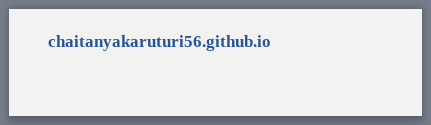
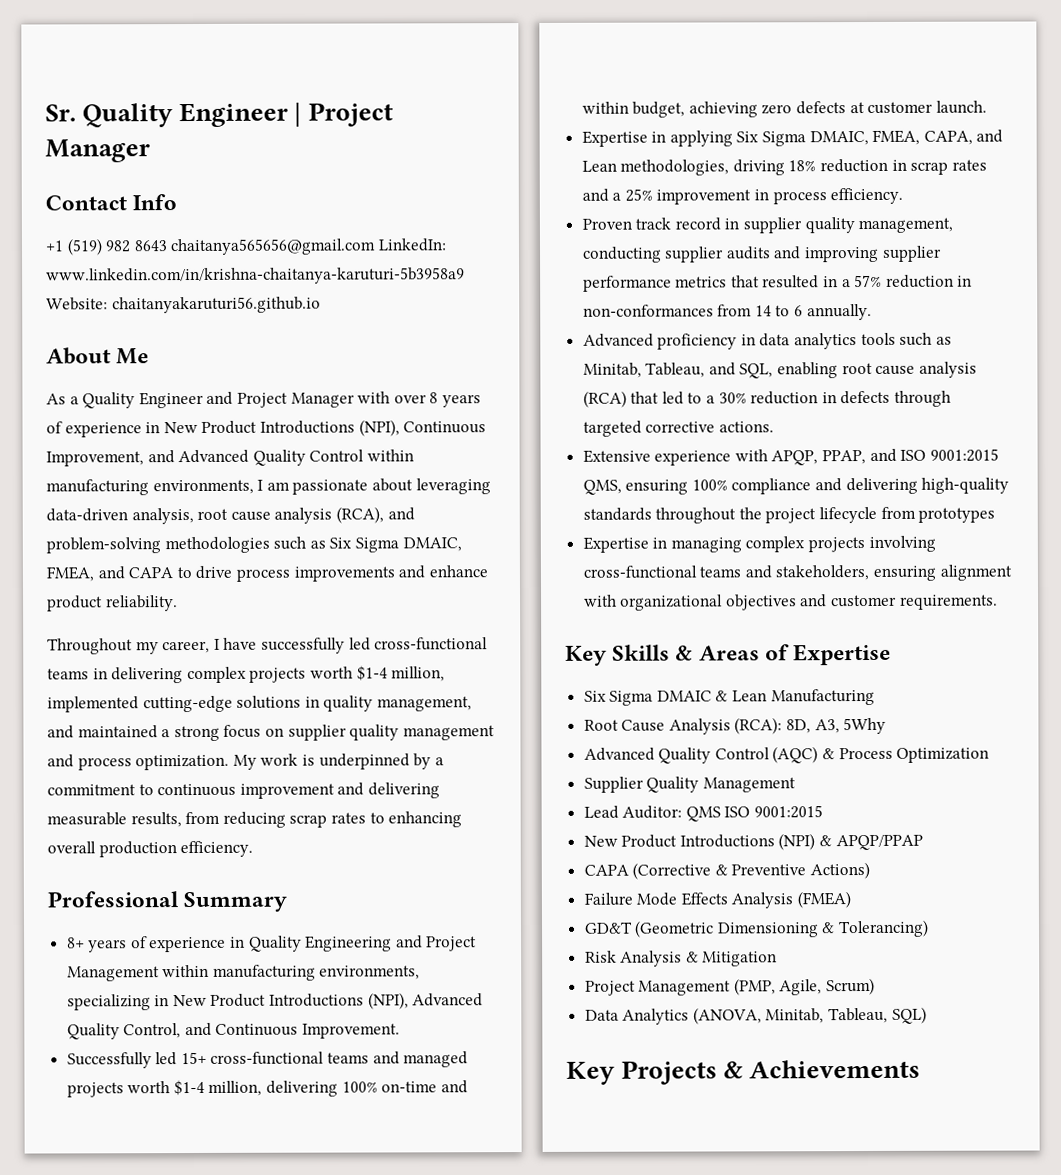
- chaitanyakaruturi56.github.io
+ Sr. Quality Engineer | Project Manager
+ Contact Info
+ +1 (519) 982 8643 chaitanya565656@gmail.com LinkedIn: www.linkedin.com/in/krishna-chaitanya-karuturi-5b3958a9 Website: chaitanyakaruturi56.github.io
+ About Me
+ As a Quality Engineer and Project Manager with over 8 years of experience in New Product Introductions (NPI), Continuous Improvement, and Advanced Quality Control within manufacturing environments, I am passionate about leveraging data-driven analysis, root cause analysis (RCA), and problem-solving methodologies such as Six Sigma DMAIC, FMEA, and CAPA to drive process improvements and enhance product reliability.
+ Throughout my career, I have successfully led cross-functional teams in delivering complex projects worth $1-4 million, implemented cutting-edge solutions in quality management, and maintained a strong focus on supplier quality management and process optimization. My work is underpinned by a commitment to continuous improvement and delivering measurable results, from reducing scrap rates to enhancing overall production efficiency.
+ Professional Summary
+ 8+ years of experience in Quality Engineering and Project Management within manufacturing environments, specializing in New Product Introductions (NPI), Advanced Quality Control, and Continuous Improvement.
+ Successfully led 15+ cross-functional teams and managed projects worth $1-4 million, delivering 100% on-time and within budget, achieving zero defects at customer launch.
+ Expertise in applying Six Sigma DMAIC, FMEA, CAPA, and Lean methodologies, driving 18% reduction in scrap rates and a 25% improvement in process efficiency.
+ Proven track record in supplier quality management, conducting supplier audits and improving supplier performance metrics that resulted in a 57% reduction in non-conformances from 14 to 6 annually.
+ Advanced proficiency in data analytics tools such as Minitab, Tableau, and SQL, enabling root cause analysis (RCA) that led to a 30% reduction in defects through targeted corrective actions.
+ Extensive experience with APQP, PPAP, and ISO 9001:2015 QMS, ensuring 100% compliance and delivering high-quality standards throughout the project lifecycle from prototypes
+ Expertise in managing complex projects involving cross-functional teams and stakeholders, ensuring alignment with organizational objectives and customer requirements.
+ Key Skills & Areas of Expertise
+ Six Sigma DMAIC & Lean Manufacturing
+ Root Cause Analysis (RCA): 8D, A3, 5Why
+ Advanced Quality Control (AQC) & Process Optimization
+ Supplier Quality Management
+ Lead Auditor: QMS ISO 9001:2015
+ New Product Introductions (NPI) & APQP/PPAP
+ CAPA (Corrective & Preventive Actions)
+ Failure Mode Effects Analysis (FMEA)
+ GD&T (Geometric Dimensioning & Tolerancing)
+ Risk Analysis & Mitigation
+ Project Management (PMP, Agile, Scrum)
+ Data Analytics (ANOVA, Minitab, Tableau, SQL)
+ Key Projects & Achievements

